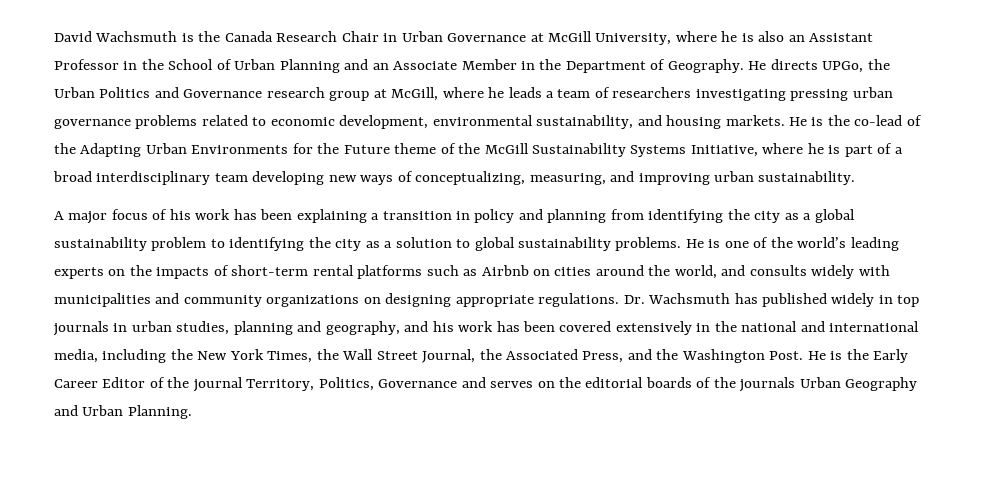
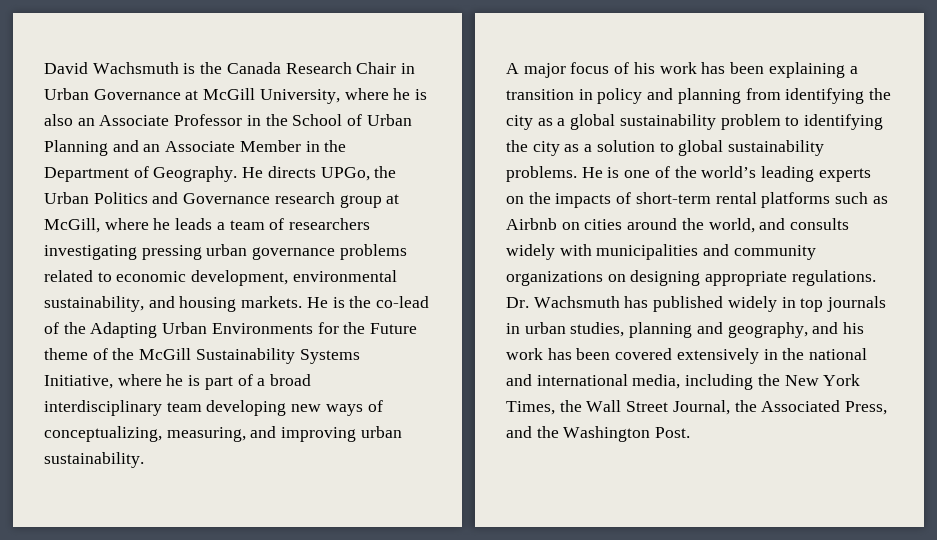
- David Wachsmuth is the Canada Research Chair in Urban Governance at McGill University, where he is also an Assistant Professor in the School of Urban Planning and an Associate Member in the Department of Geography.
+ David Wachsmuth is the Canada Research Chair in Urban Governance at McGill University, where he is also an Associate Professor in the School of Urban Planning and an Associate Member in the Department of Geography.
- He is the Early Career Editor of the journal Territory, Politics, Governance and serves on the editorial boards of the journals Urban Geography and Urban Planning.

